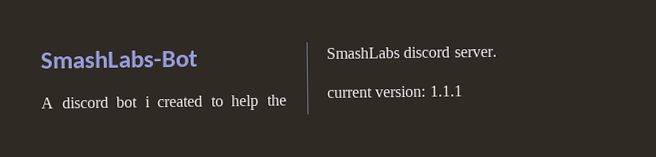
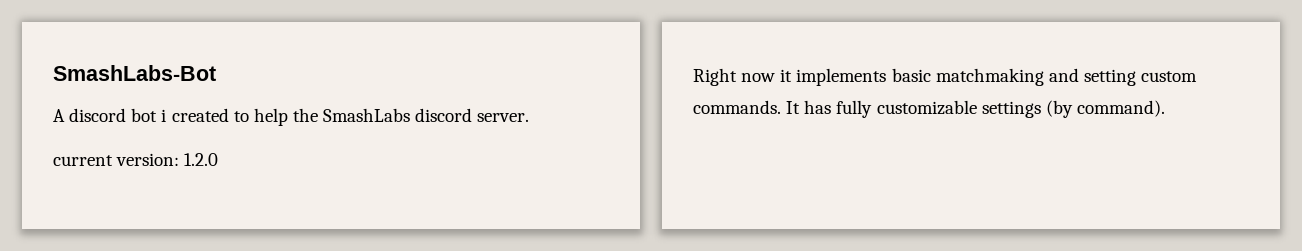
- current version: 1.1.1
+ current version: 1.2.0
+ Right now it implements basic matchmaking and setting custom commands. It has fully customizable settings (by command).

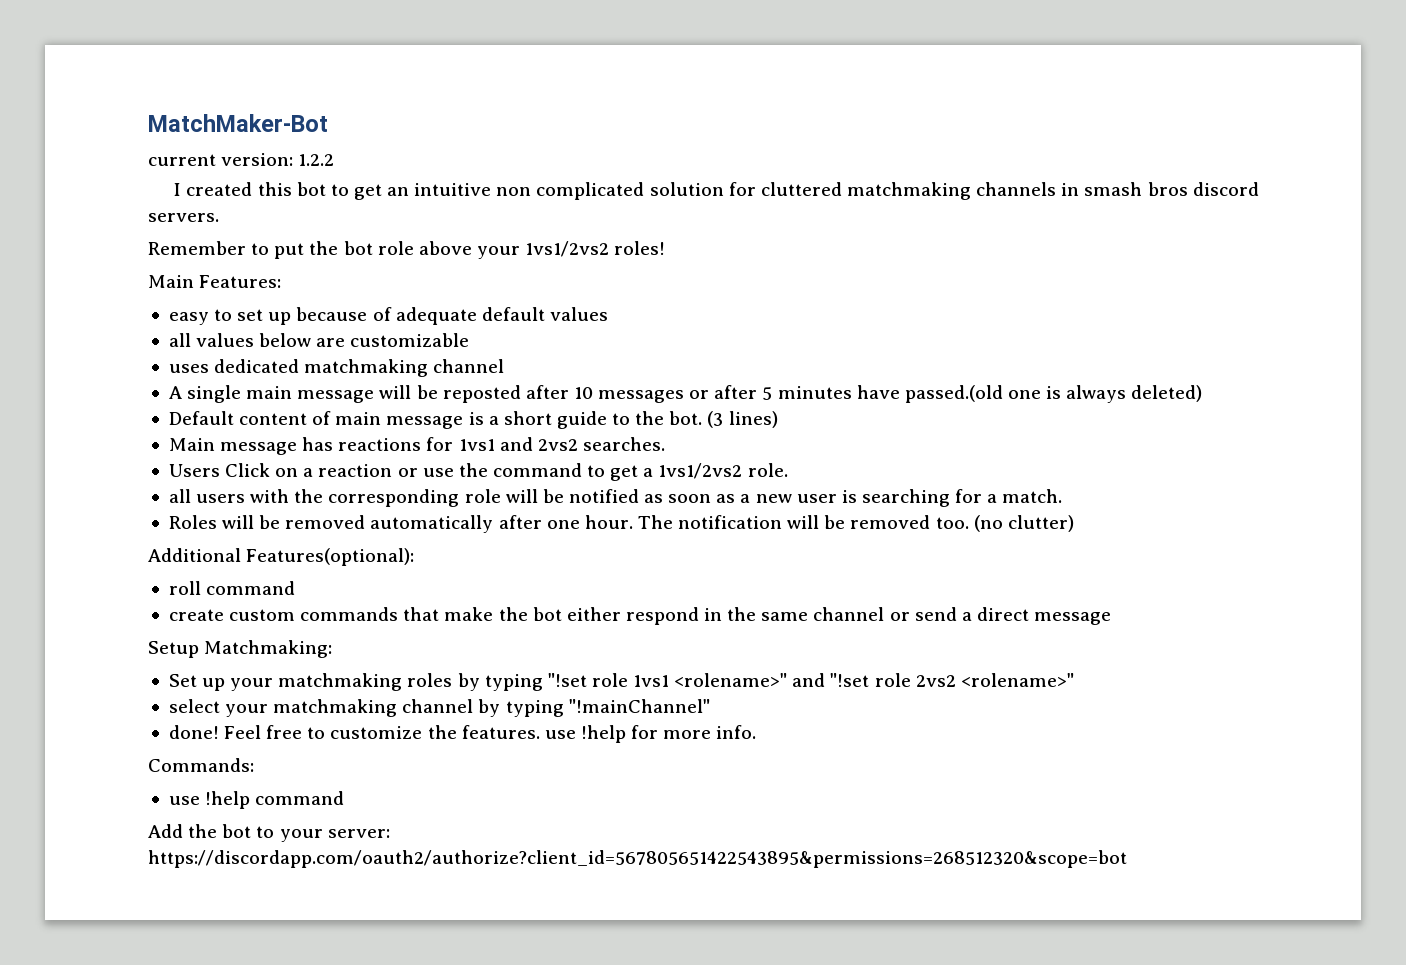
- SmashLabs-Bot
- A discord bot i created to help the SmashLabs discord server.
- current version: 1.2.0
- Right now it implements basic matchmaking and setting custom commands. It has fully customizable settings (by command).
+ MatchMaker-Bot
+ current version: 1.2.2
+ I created this bot to get an intuitive non complicated solution for cluttered matchmaking channels in smash bros discord servers.
+ Remember to put the bot role above your 1vs1/2vs2 roles!
+ Main Features:
+ easy to set up because of adequate default values
+ all values below are customizable
+ uses dedicated matchmaking channel
+ A single main message will be reposted after 10 messages or after 5 minutes have passed.(old one is always deleted)
+ Default content of main message is a short guide to the bot. (3 lines)
+ Main message has reactions for 1vs1 and 2vs2 searches.
+ Users Click on a reaction or use the command to get a 1vs1/2vs2 role.
+ all users with the corresponding role will be notified as soon as a new user is searching for a match.
+ Roles will be removed automatically after one hour. The notification will be removed too. (no clutter)
+ Additional Features(optional):
+ roll command
+ create custom commands that make the bot either respond in the same channel or send a direct message
+ Setup Matchmaking:
+ Set up your matchmaking roles by typing "!set role 1vs1 <rolename>" and "!set role 2vs2 <rolename>"
+ select your matchmaking channel by typing "!mainChannel"
+ done! Feel free to customize the features. use !help for more info.
+ Commands:
+ use !help command
+ Add the bot to your server: https://discordapp.com/oauth2/authorize?client_id=567805651422543895&permissions=268512320&scope=bot

